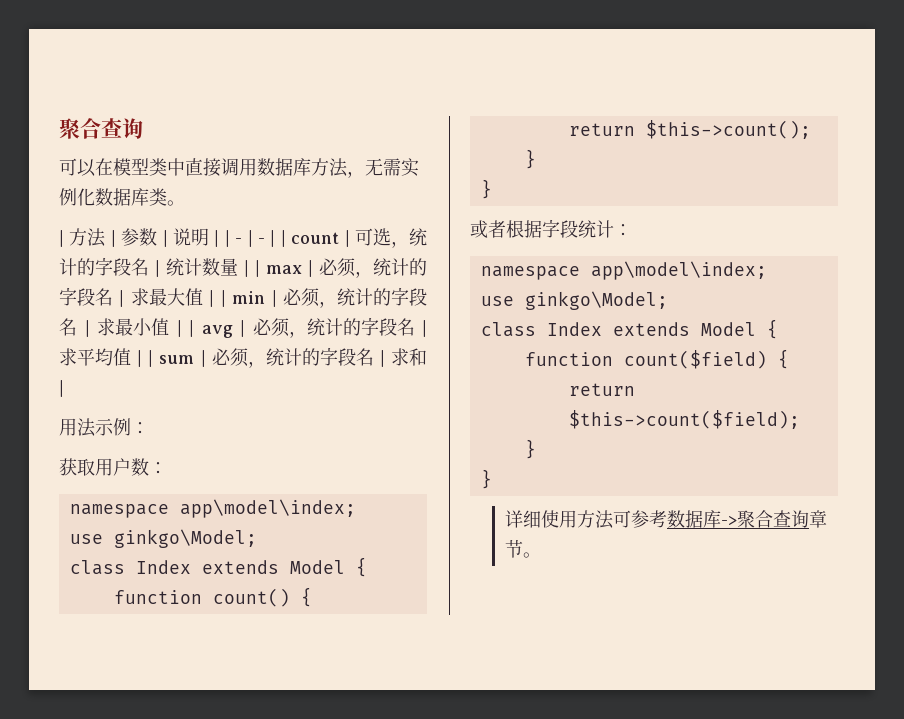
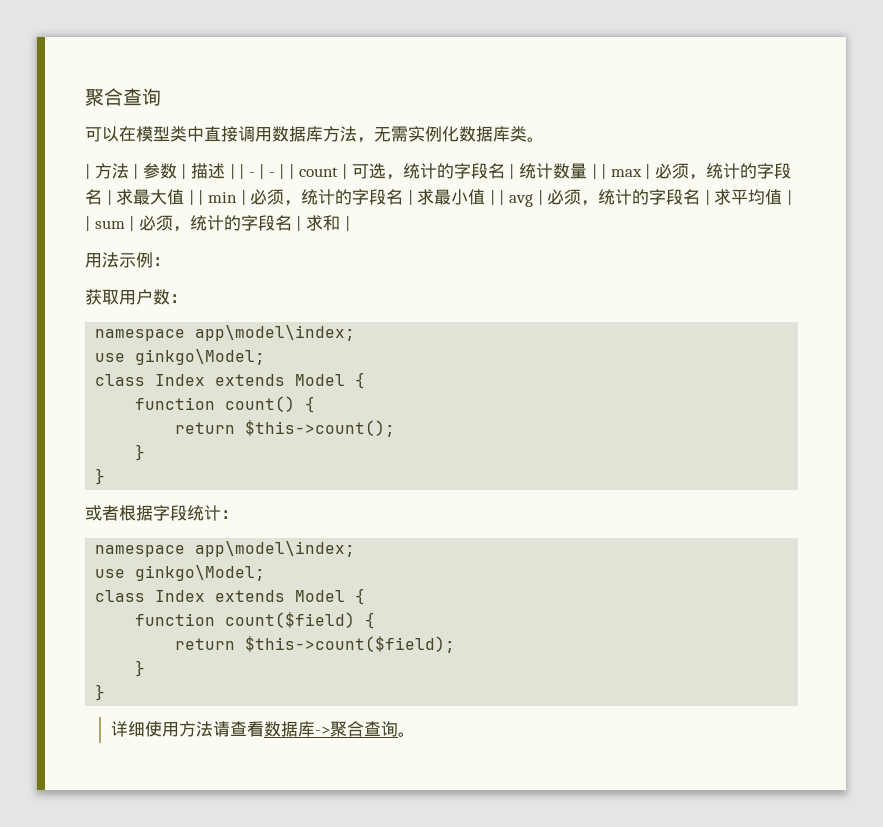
- | 方法 | 参数 | 说明 | | - | - | | count | 可选，统计的字段名 | 统计数量 | | max | 必须，统计的字段名 | 求最大值 | | min | 必须，统计的字段名 | 求最小值 | | avg | 必须，统计的字段名 | 求平均值 | | sum | 必须，统计的字段名 | 求和 |
+ | 方法 | 参数 | 描述 | | - | - | | count | 可选，统计的字段名 | 统计数量 | | max | 必须，统计的字段名 | 求最大值 | | min | 必须，统计的字段名 | 求最小值 | | avg | 必须，统计的字段名 | 求平均值 | | sum | 必须，统计的字段名 | 求和 |
- 详细使用方法可参考数据库->聚合查询章节。
+ 详细使用方法请查看数据库->聚合查询。

